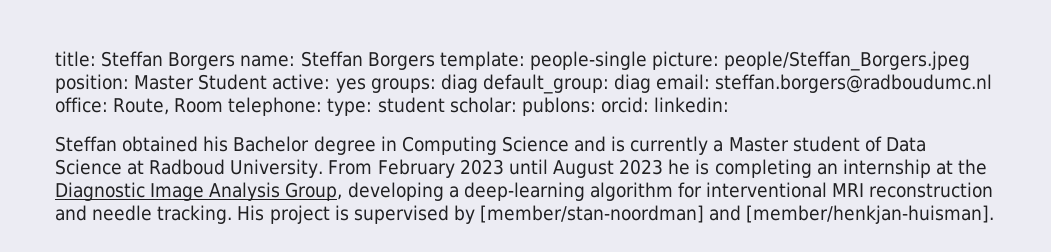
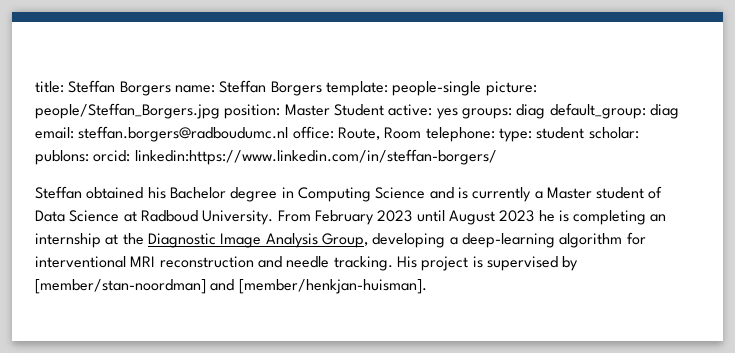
- title: Steffan Borgers name: Steffan Borgers template: people-single picture: people/Steffan_Borgers.jpeg position: Master Student active: yes groups: diag default_group: diag email: steffan.borgers@radboudumc.nl office: Route, Room telephone: type: student scholar: publons: orcid: linkedin:
+ title: Steffan Borgers name: Steffan Borgers template: people-single picture: people/Steffan_Borgers.jpg position: Master Student active: yes groups: diag default_group: diag email: steffan.borgers@radboudumc.nl office: Route, Room telephone: type: student scholar: publons: orcid: linkedin:https://www.linkedin.com/in/steffan-borgers/

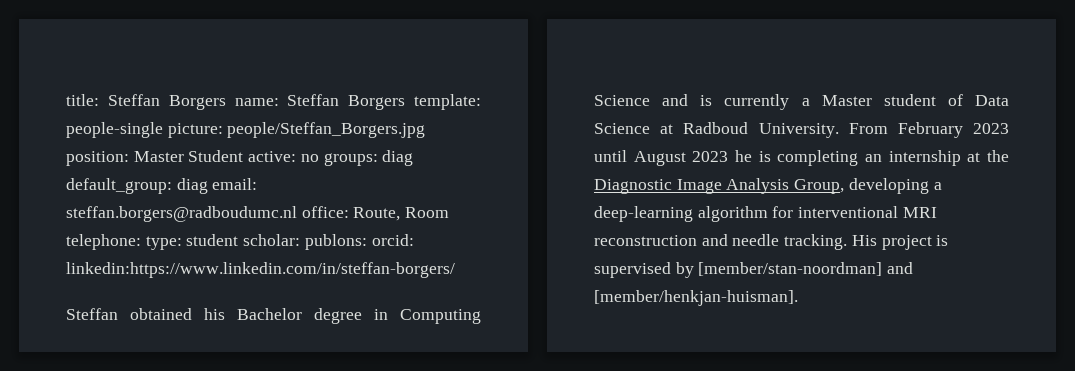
- title: Steffan Borgers name: Steffan Borgers template: people-single picture: people/Steffan_Borgers.jpg position: Master Student active: yes groups: diag default_group: diag email: steffan.borgers@radboudumc.nl office: Route, Room telephone: type: student scholar: publons: orcid: linkedin:https://www.linkedin.com/in/steffan-borgers/
+ title: Steffan Borgers name: Steffan Borgers template: people-single picture: people/Steffan_Borgers.jpg position: Master Student active: no groups: diag default_group: diag email: steffan.borgers@radboudumc.nl office: Route, Room telephone: type: student scholar: publons: orcid: linkedin:https://www.linkedin.com/in/steffan-borgers/

